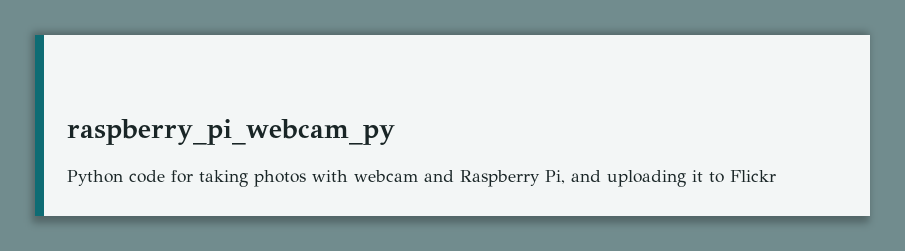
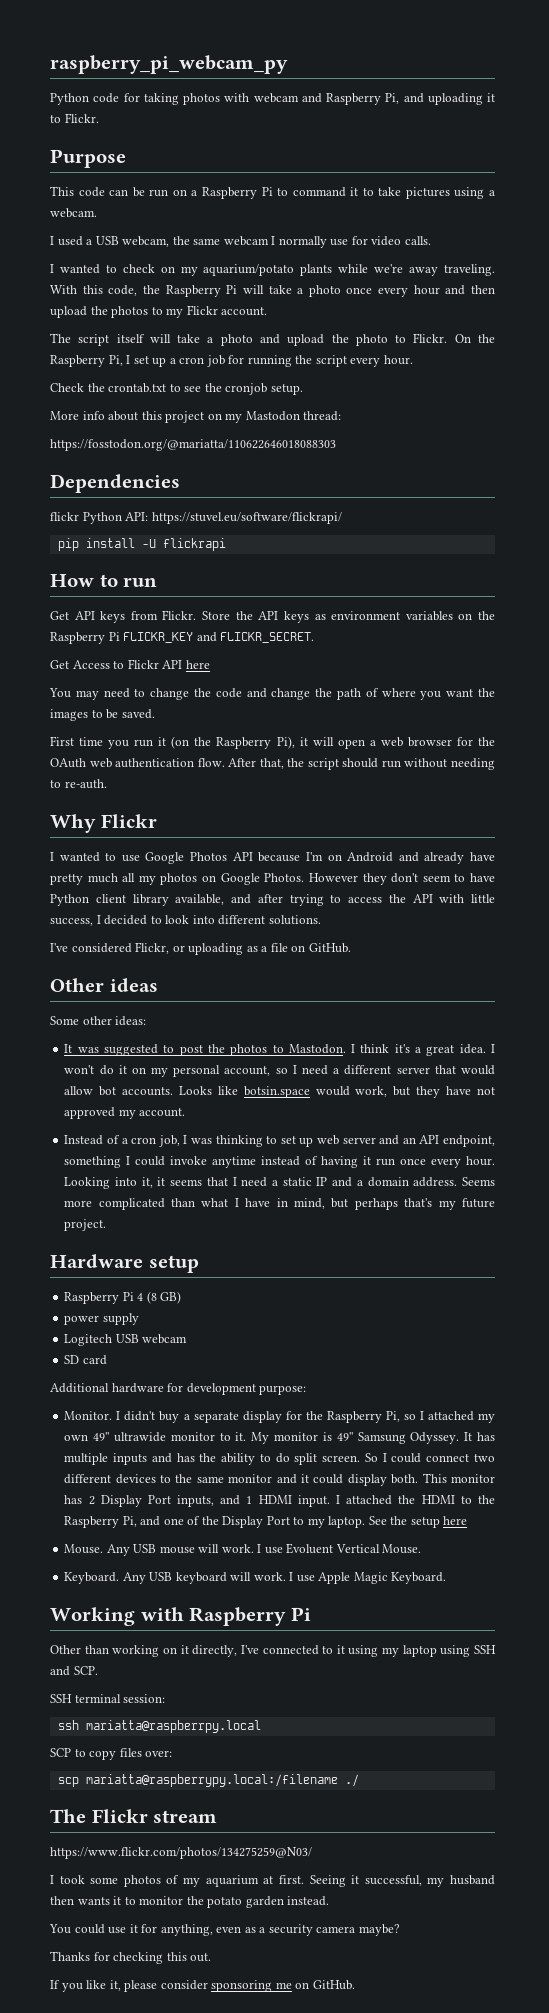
- Python code for taking photos with webcam and Raspberry Pi, and uploading it to Flickr
+ Python code for taking photos with webcam and Raspberry Pi, and uploading it to Flickr.
+ Purpose
+ This code can be run on a Raspberry Pi to command it to take pictures using a webcam.
+ I used a USB webcam, the same webcam I normally use for video calls.
+ I wanted to check on my aquarium/potato plants while we're away traveling. With this code, the Raspberry Pi will take a photo once every hour and then upload the photos to my Flickr account.
+ The script itself will take a photo and upload the photo to Flickr. On the Raspberry Pi, I set up a cron job for running the script every hour.
+ Check the crontab.txt to see the cronjob setup.
+ More info about this project on my Mastodon thread:
+ https://fosstodon.org/@mariatta/110622646018088303
+ Dependencies
+ flickr Python API: https://stuvel.eu/software/flickrapi/
+ pip install -U flickrapi
+ How to run
+ Get API keys from Flickr. Store the API keys as environment variables on the Raspberry Pi FLICKR_KEY and FLICKR_SECRET.
+ Get Access to Flickr API here
+ You may need to change the code and change the path of where you want the images to be saved.
+ First time you run it (on the Raspberry Pi), it will open a web browser for the OAuth web authentication flow. After that, the script should run without needing to re-auth.
+ Why Flickr
+ I wanted to use Google Photos API because I'm on Android and already have pretty much all my photos on Google Photos. However they don't seem to have Python client library available, and after trying to access the API with little success, I decided to look into different solutions.
+ I've considered Flickr, or uploading as a file on GitHub.
+ Other ideas
+ Some other ideas:
+ It was suggested to post the photos to Mastodon. I think it's a great idea. I won't do it on my personal account, so I need a different server that would allow bot accounts. Looks like botsin.space would work, but they have not approved my account.
+ Instead of a cron job, I was thinking to set up web server and an API endpoint, something I could invoke anytime instead of having it run once every hour. Looking into it, it seems that I need a static IP and a domain address. Seems more complicated than what I have in mind, but perhaps that's my future project.
+ Hardware setup
+ Raspberry Pi 4 (8 GB)
+ power supply
+ Logitech USB webcam
+ SD card
+ Additional hardware for development purpose:
+ Monitor. I didn't buy a separate display for the Raspberry Pi, so I attached my own 49'' ultrawide monitor to it. My monitor is 49'' Samsung Odyssey. It has multiple inputs and has the ability to do split screen. So I could connect two different devices to the same monitor and it could display both. This monitor has 2 Display Port inputs, and 1 HDMI input. I attached the HDMI to the Raspberry Pi, and one of the Display Port to my laptop. See the setup here
+ Mouse. Any USB mouse will work. I use Evoluent Vertical Mouse.
+ Keyboard. Any USB keyboard will work. I use Apple Magic Keyboard.
+ Working with Raspberry Pi
+ Other than working on it directly, I've connected to it using my laptop using SSH and SCP.
+ SSH terminal session:
+ ssh mariatta@raspberrpy.local
+ SCP to copy files over:
+ scp mariatta@raspberrypy.local:/filename ./
+ The Flickr stream
+ https://www.flickr.com/photos/134275259@N03/
+ I took some photos of my aquarium at first. Seeing it successful, my husband then wants it to monitor the potato garden instead.
+ You could use it for anything, even as a security camera maybe?
+ Thanks for checking this out.
+ If you like it, please consider sponsoring me on GitHub.

